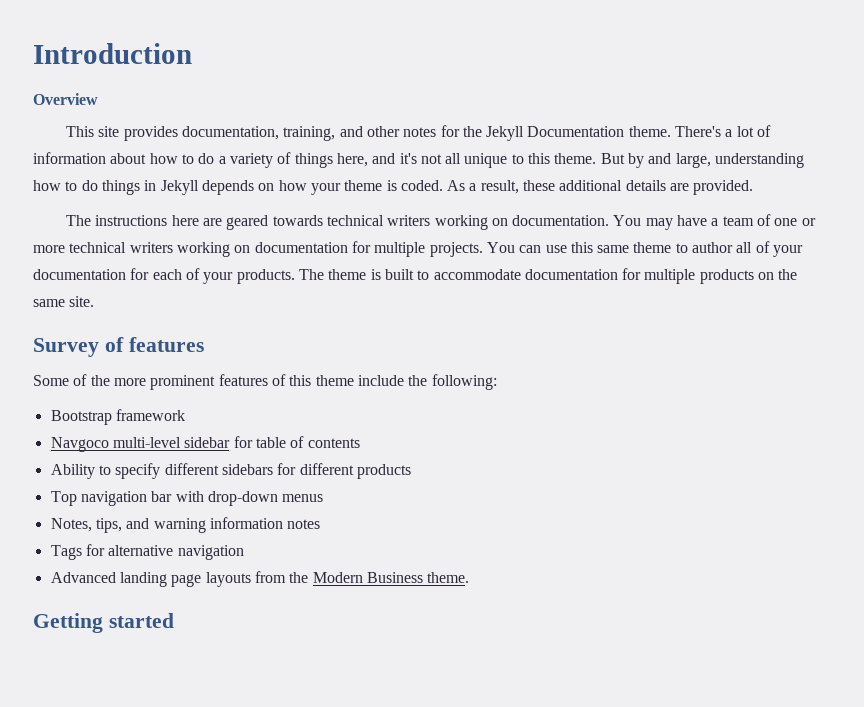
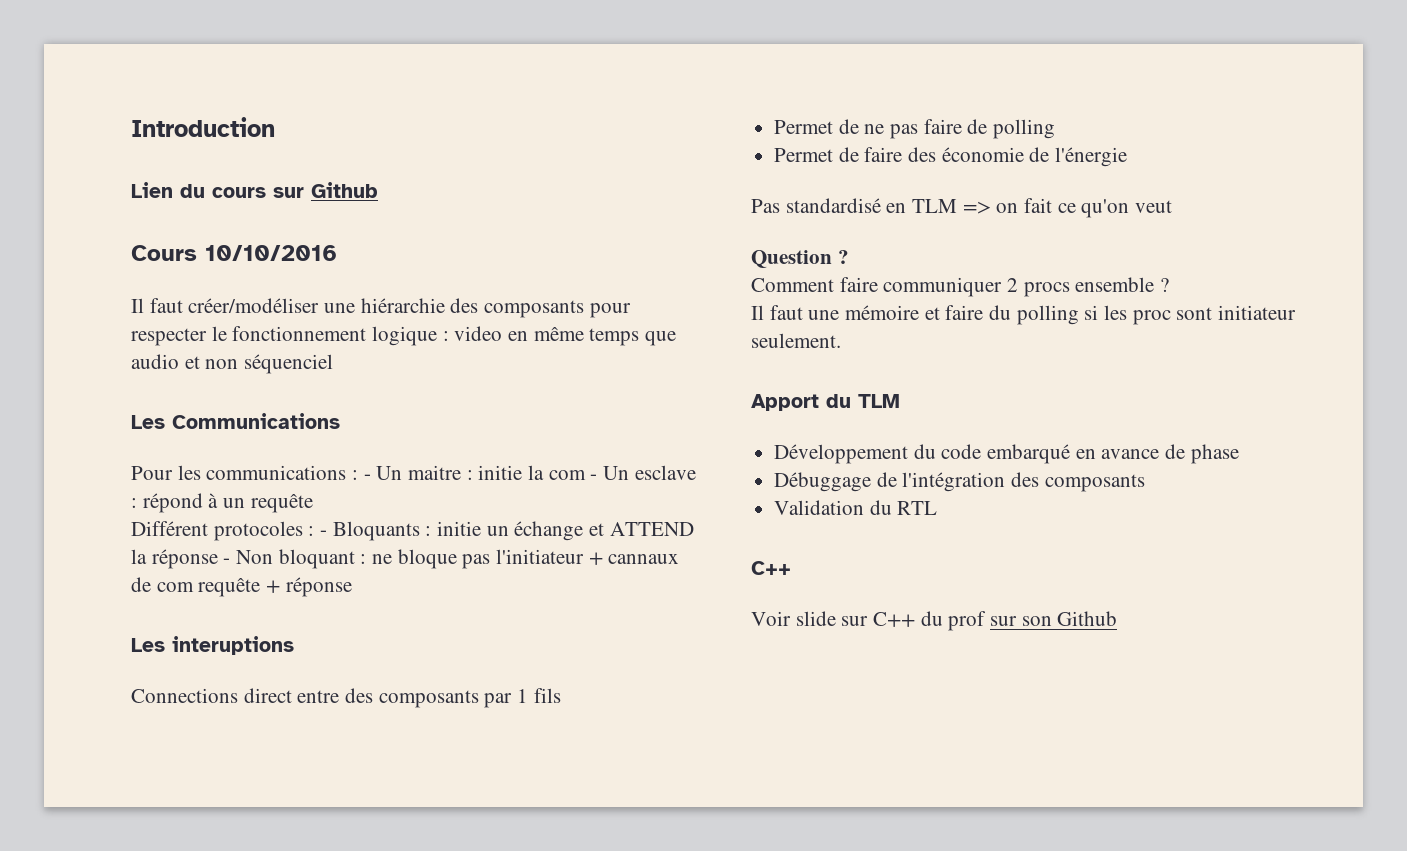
- Overview
- This site provides documentation, training, and other notes for the Jekyll Documentation theme. There's a lot of information about how to do a variety of things here, and it's not all unique to this theme. But by and large, understanding how to do things in Jekyll depends on how your theme is coded. As a result, these additional details are provided.
- The instructions here are geared towards technical writers working on documentation. You may have a team of one or more technical writers working on documentation for multiple projects. You can use this same theme to author all of your documentation for each of your products. The theme is built to accommodate documentation for multiple products on the same site.
- Survey of features
- Some of the more prominent features of this theme include the following:
- Bootstrap framework
- Navgoco multi-level sidebar for table of contents
- Ability to specify different sidebars for different products
- Top navigation bar with drop-down menus
- Notes, tips, and warning information notes
- Tags for alternative navigation
- Advanced landing page layouts from the Modern Business theme.
- Getting started
+ Lien du cours sur Github
+ Cours 10/10/2016
+ Il faut créer/modéliser une hiérarchie des composants pour respecter le fonctionnement logique : video en même temps que audio et non séquenciel
+ Les Communications
+ Pour les communications : - Un maitre : initie la com - Un esclave : répond à un requête
+ Différent protocoles : - Bloquants : initie un échange et ATTEND la réponse - Non bloquant : ne bloque pas l'initiateur + cannaux de com requête + réponse
+ Les interuptions
+ Connections direct entre des composants par 1 fils
+ Permet de ne pas faire de polling
+ Permet de faire des économie de l'énergie
+ Pas standardisé en TLM => on fait ce qu'on veut
+ Question ?
+ Comment faire communiquer 2 procs ensemble ?
+ Il faut une mémoire et faire du polling si les proc sont initiateur seulement.
+ Apport du TLM
+ Développement du code embarqué en avance de phase
+ Débuggage de l'intégration des composants
+ Validation du RTL
+ C++
+ Voir slide sur C++ du prof sur son Github

